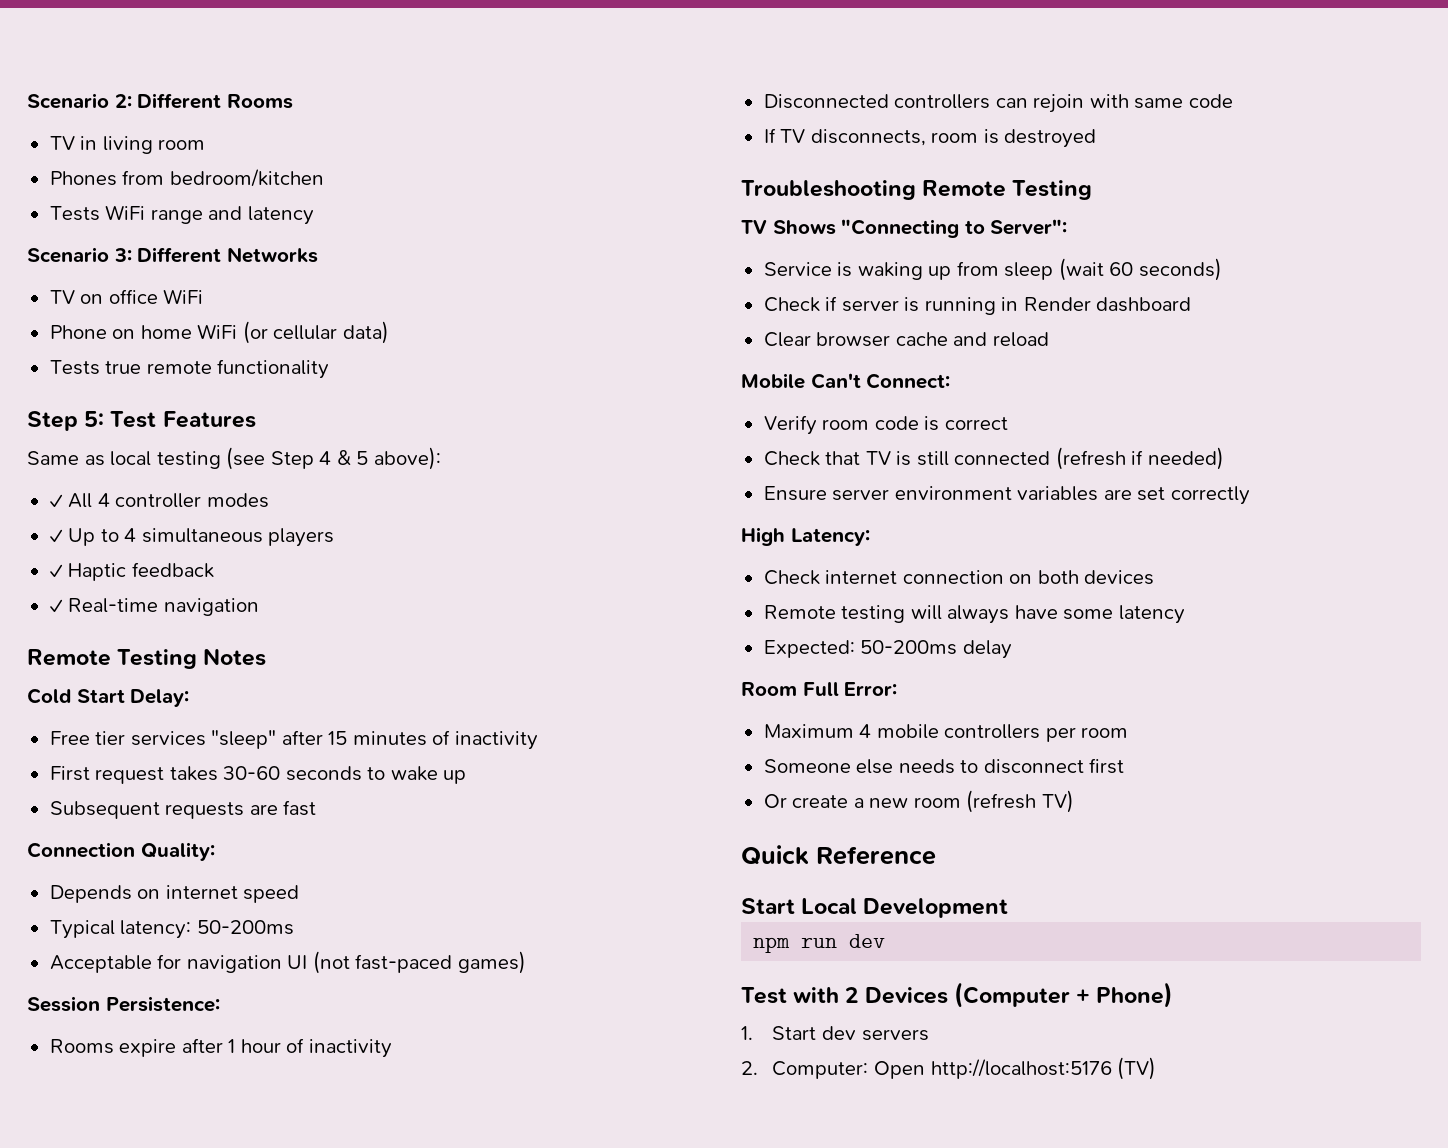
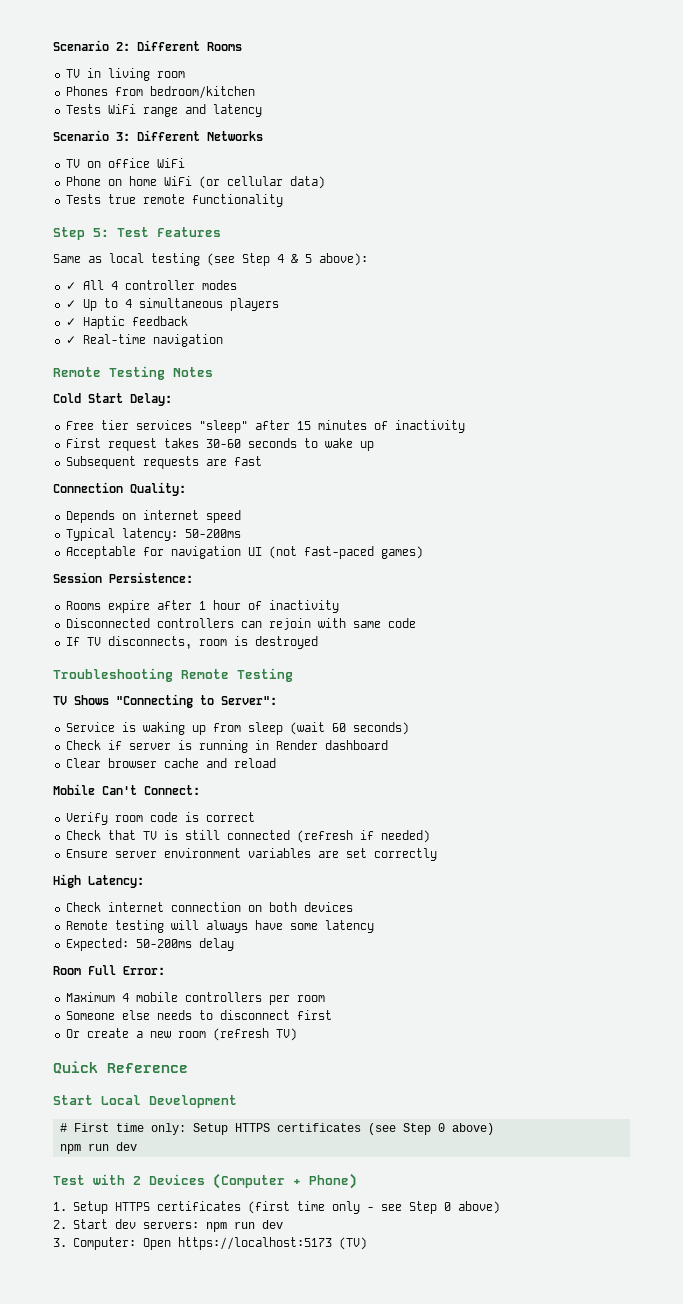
+ # First time only: Setup HTTPS certificates (see Step 0 above)
- 1. Start dev servers
- 2. Computer: Open http://localhost:5176 (TV)
+ 1. Setup HTTPS certificates (first time only - see Step 0 above)
+ 2. Start dev servers: npm run dev
+ 3. Computer: Open https://localhost:5173 (TV)

